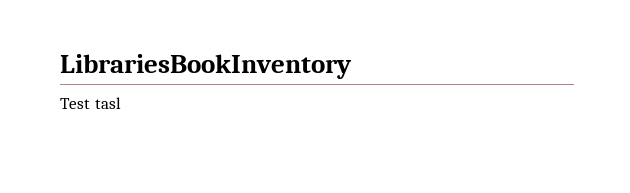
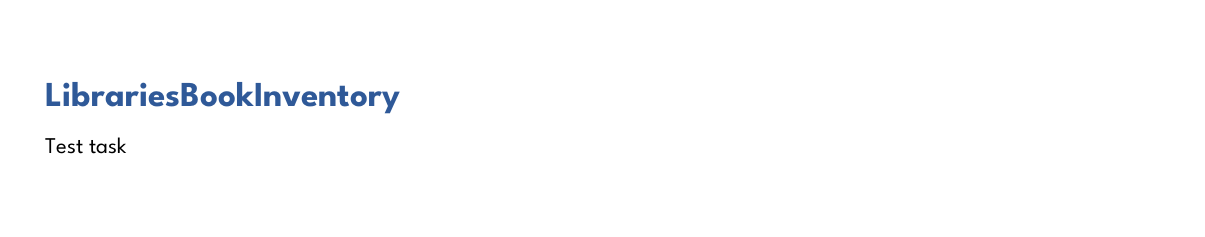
- Test tasl
+ Test task

